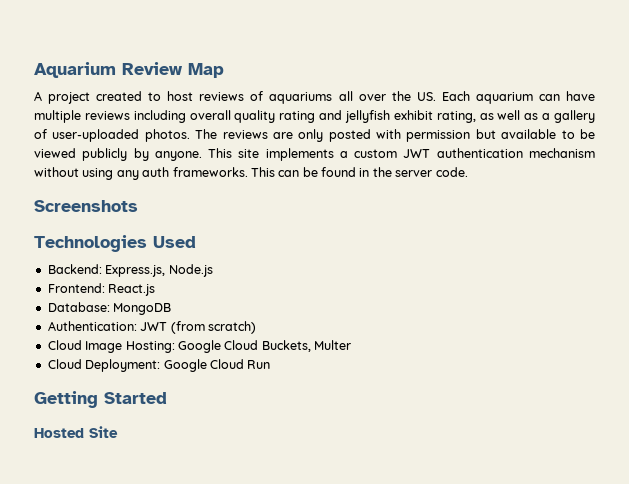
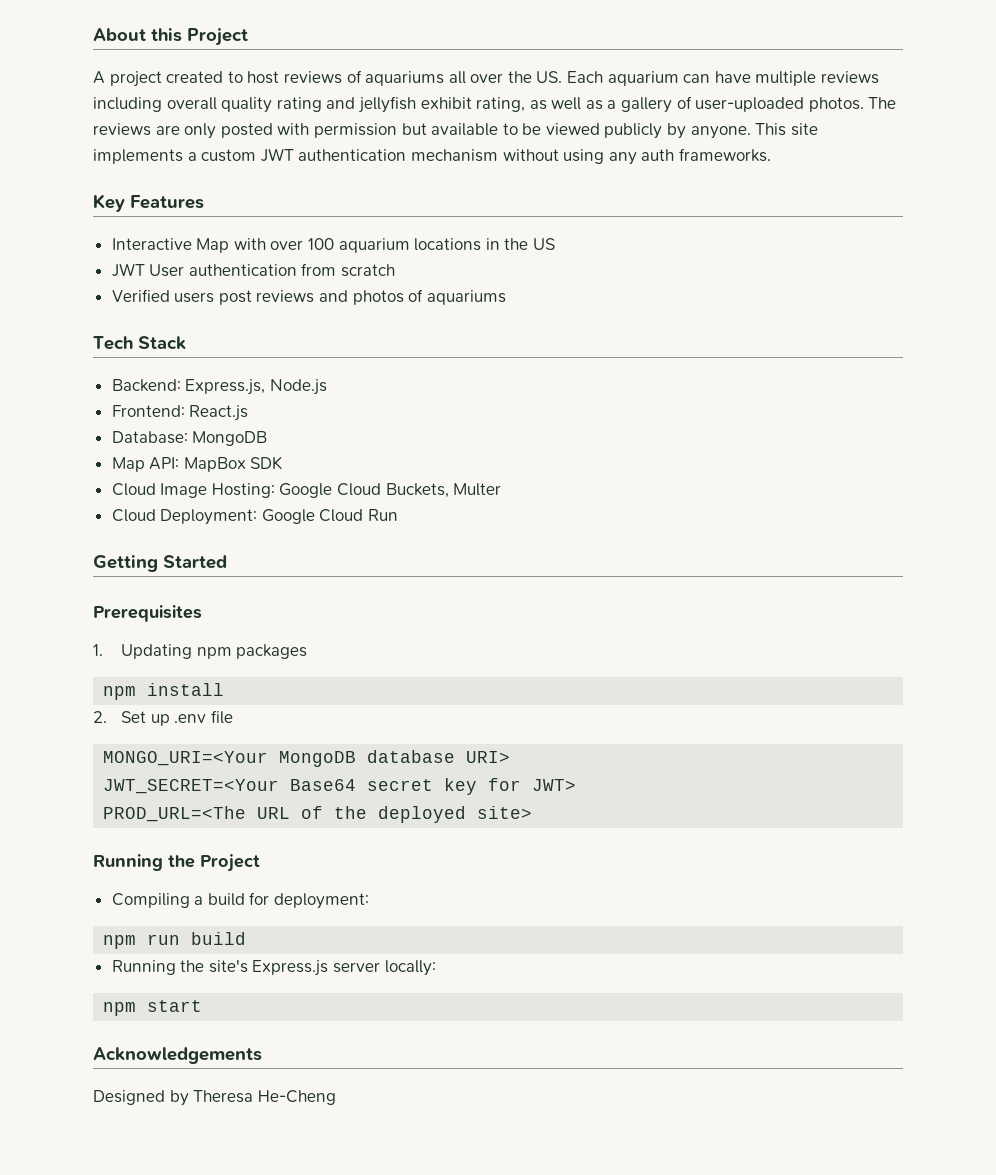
- Aquarium Review Map
+ About this Project
- This site implements a custom JWT authentication mechanism without using any auth frameworks. This can be found in the server code.
- Screenshots
- Technologies Used
+ This site implements a custom JWT authentication mechanism without using any auth frameworks.
+ Key Features
+ Interactive Map with over 100 aquarium locations in the US
+ JWT User authentication from scratch
+ Verified users post reviews and photos of aquariums
+ Tech Stack
- Authentication: JWT (from scratch)
+ Map API: MapBox SDK
- Hosted Site
+ Prerequisites
+ 1. Updating npm packages
+ npm install
+ 2. Set up .env file
+ MONGO_URI=<Your MongoDB database URI>
+ JWT_SECRET=<Your Base64 secret key for JWT>
+ PROD_URL=<The URL of the deployed site>
+ Running the Project
+ Compiling a build for deployment:
+ npm run build
+ Running the site's Express.js server locally:
+ npm start
+ Acknowledgements
+ Designed by Theresa He-Cheng

